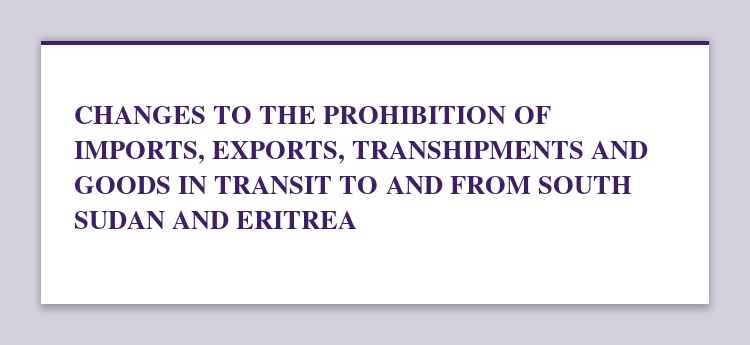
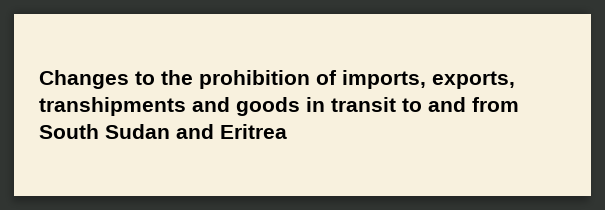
- CHANGES TO THE PROHIBITION OF IMPORTS, EXPORTS, TRANSHIPMENTS AND GOODS IN TRANSIT TO AND FROM SOUTH SUDAN AND ERITREA
+ Changes to the prohibition of imports, exports, transhipments and goods in transit to and from South Sudan and Eritrea

